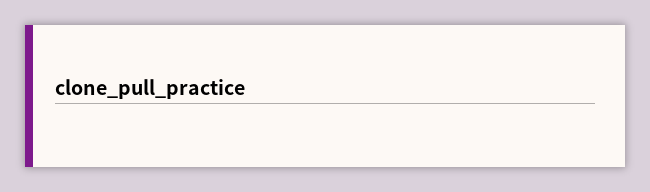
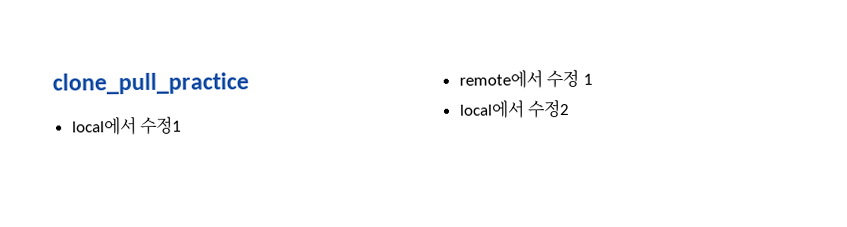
+ local에서 수정1
+ remote에서 수정 1
+ local에서 수정2

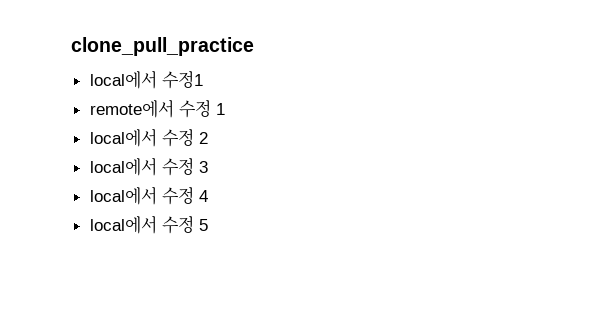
- local에서 수정2
+ local에서 수정 2
+ local에서 수정 3
+ local에서 수정 4
+ local에서 수정 5

